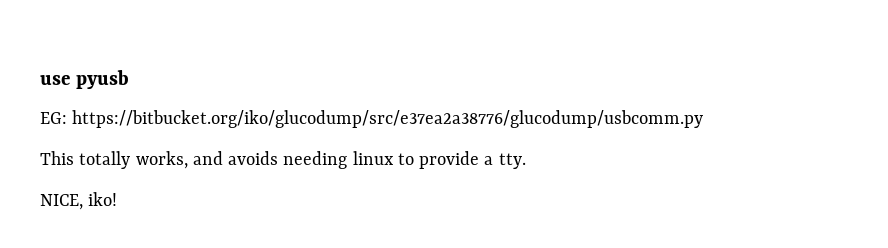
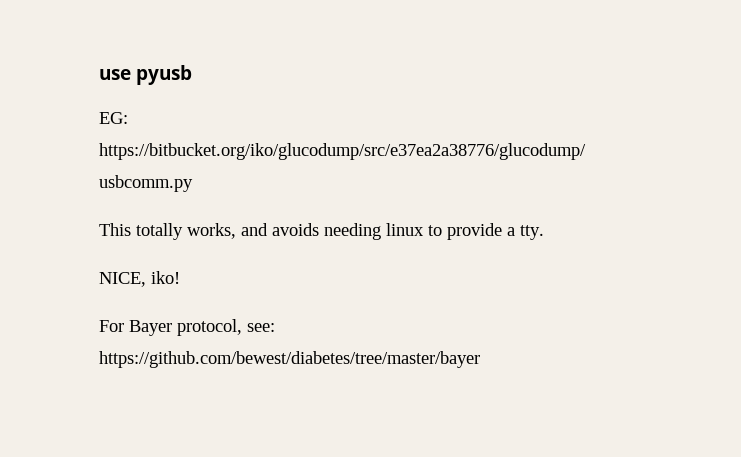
+ For Bayer protocol, see: https://github.com/bewest/diabetes/tree/master/bayer

